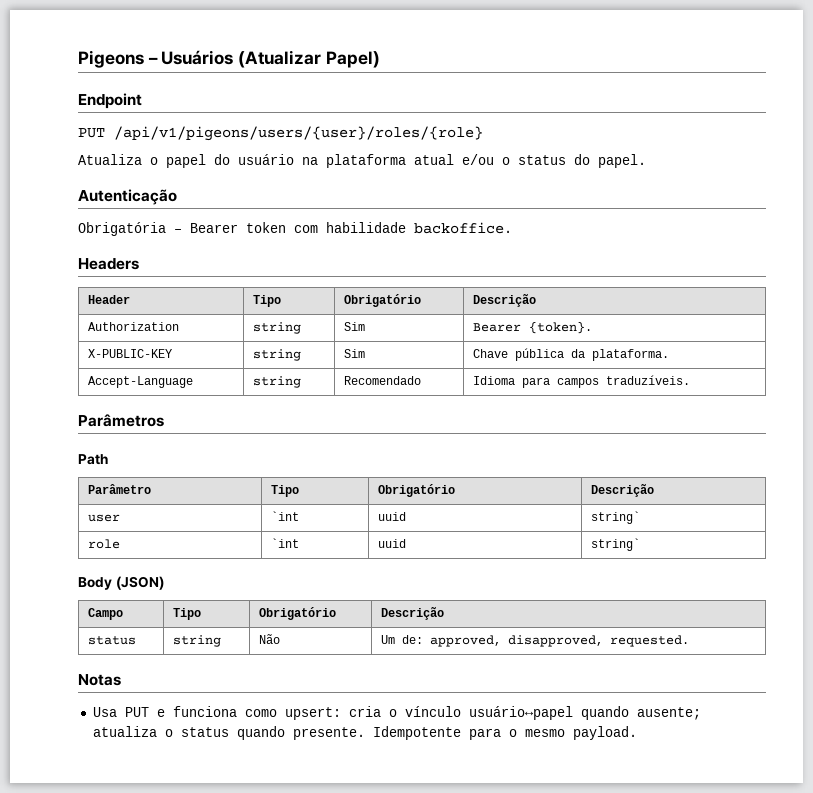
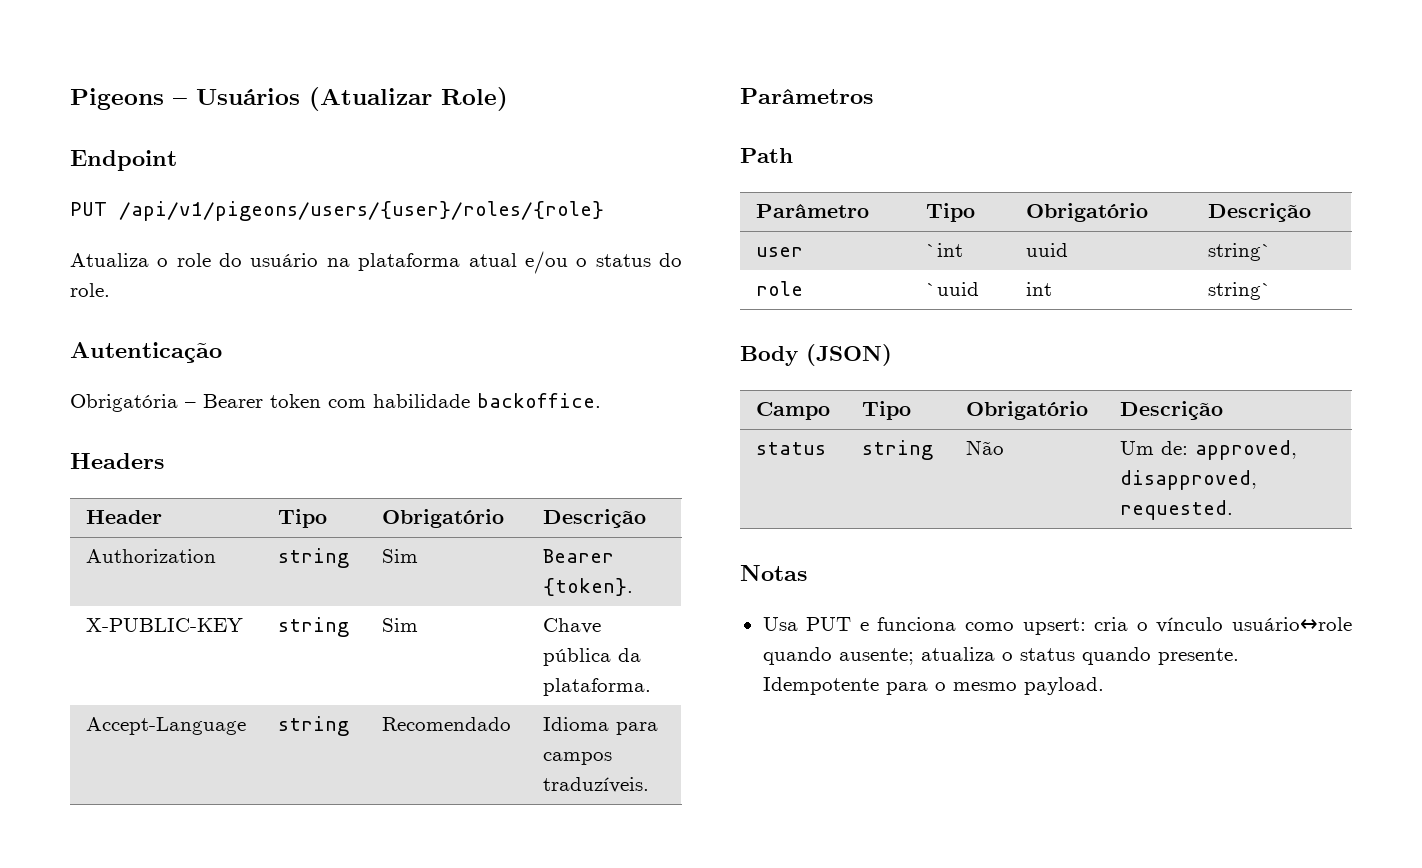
- Pigeons – Usuários (Atualizar Papel)
+ Pigeons – Usuários (Atualizar Role)
- Atualiza o papel do usuário na plataforma atual e/ou o status do papel.
+ Atualiza o role do usuário na plataforma atual e/ou o status do role.
- role | `int | uuid | string`
+ role | `uuid | int | string`
- Usa PUT e funciona como upsert: cria o vínculo usuário↔papel quando ausente; atualiza o status quando presente.
+ Usa PUT e funciona como upsert: cria o vínculo usuário↔role quando ausente; atualiza o status quando presente.

